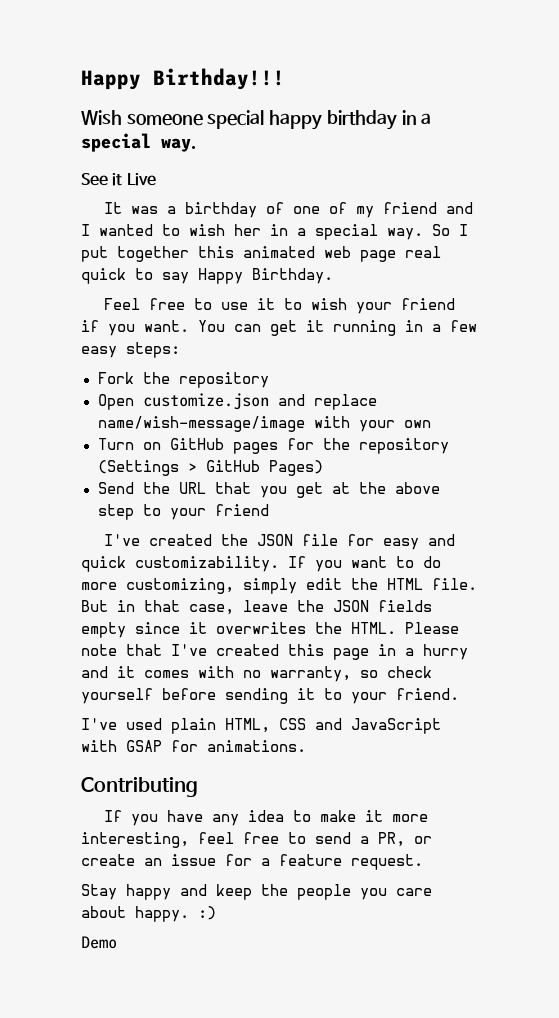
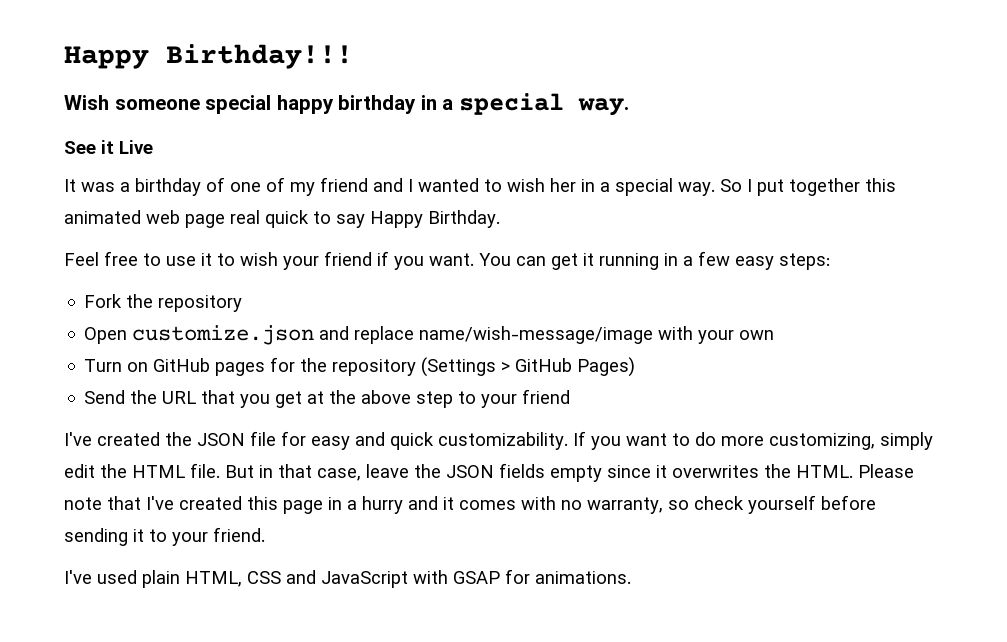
- Contributing
- If you have any idea to make it more interesting, feel free to send a PR, or create an issue for a feature request.
- Stay happy and keep the people you care about happy. :)
- Demo

